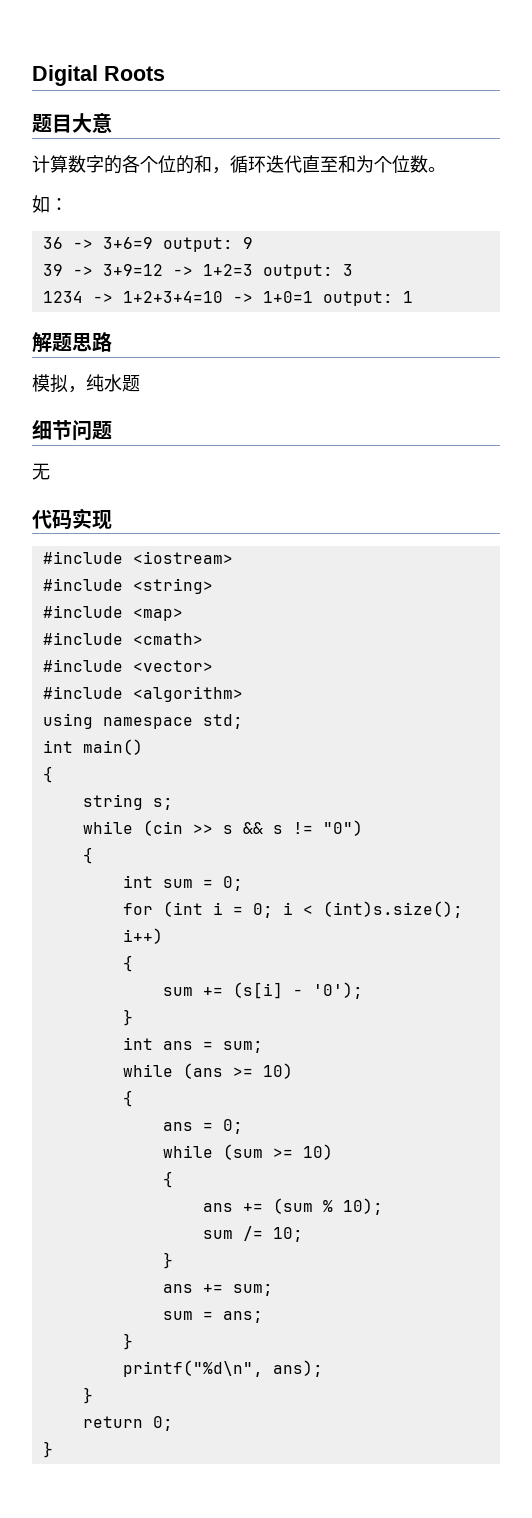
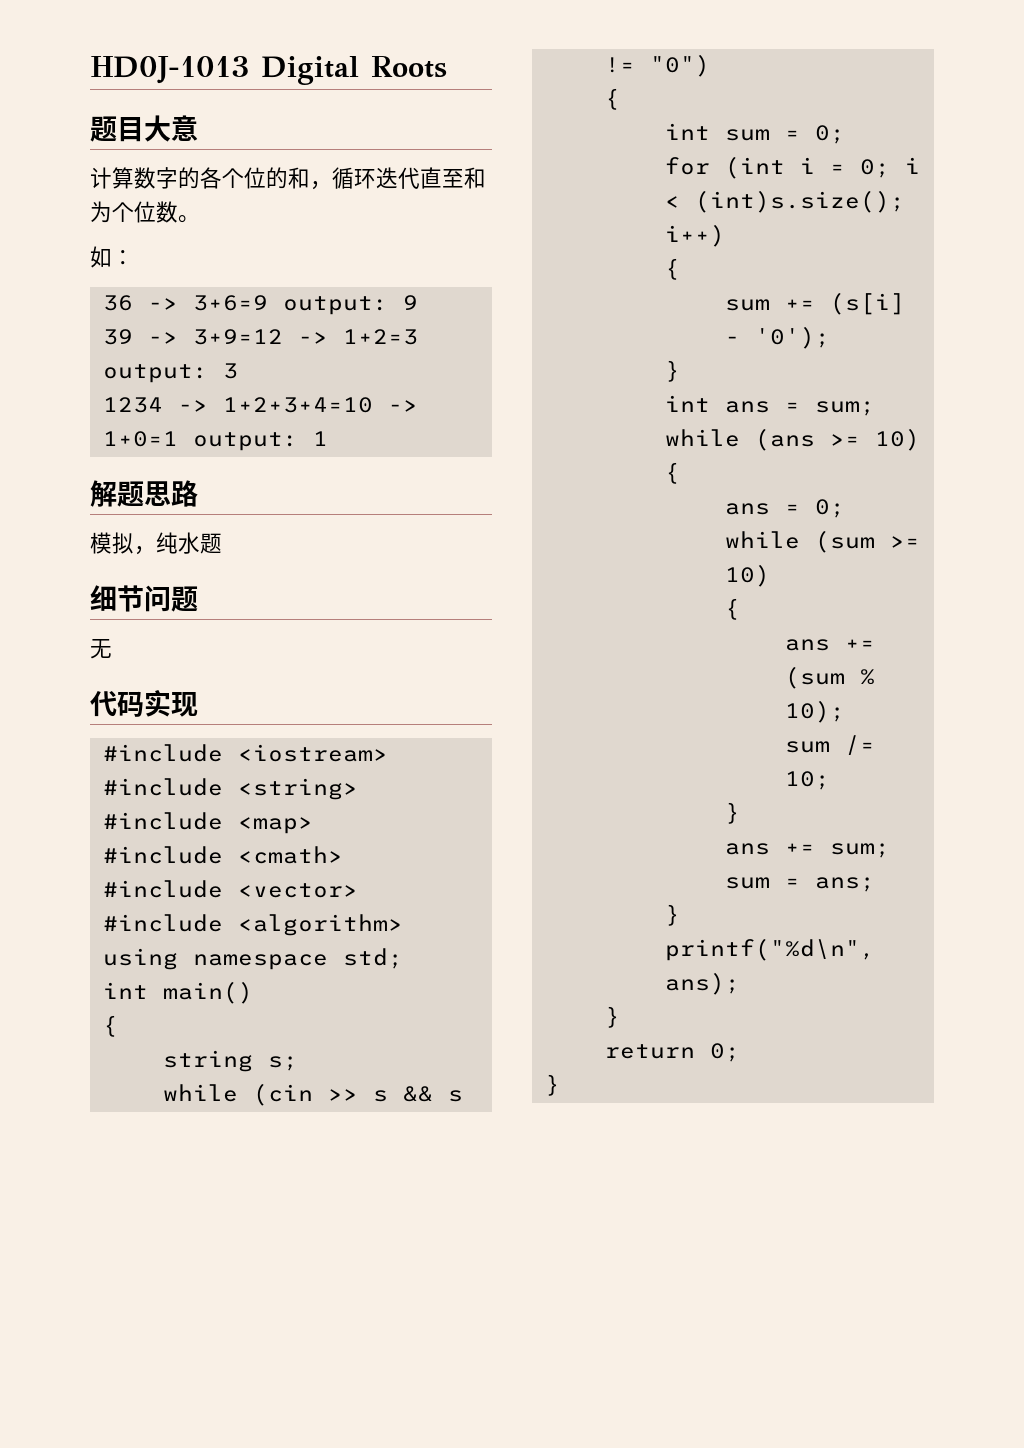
- Digital Roots
+ HD0J-1013 Digital Roots

